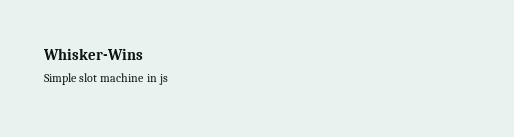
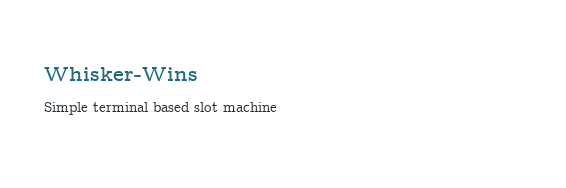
- Simple slot machine in js
+ Simple terminal based slot machine

